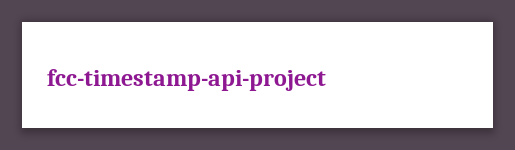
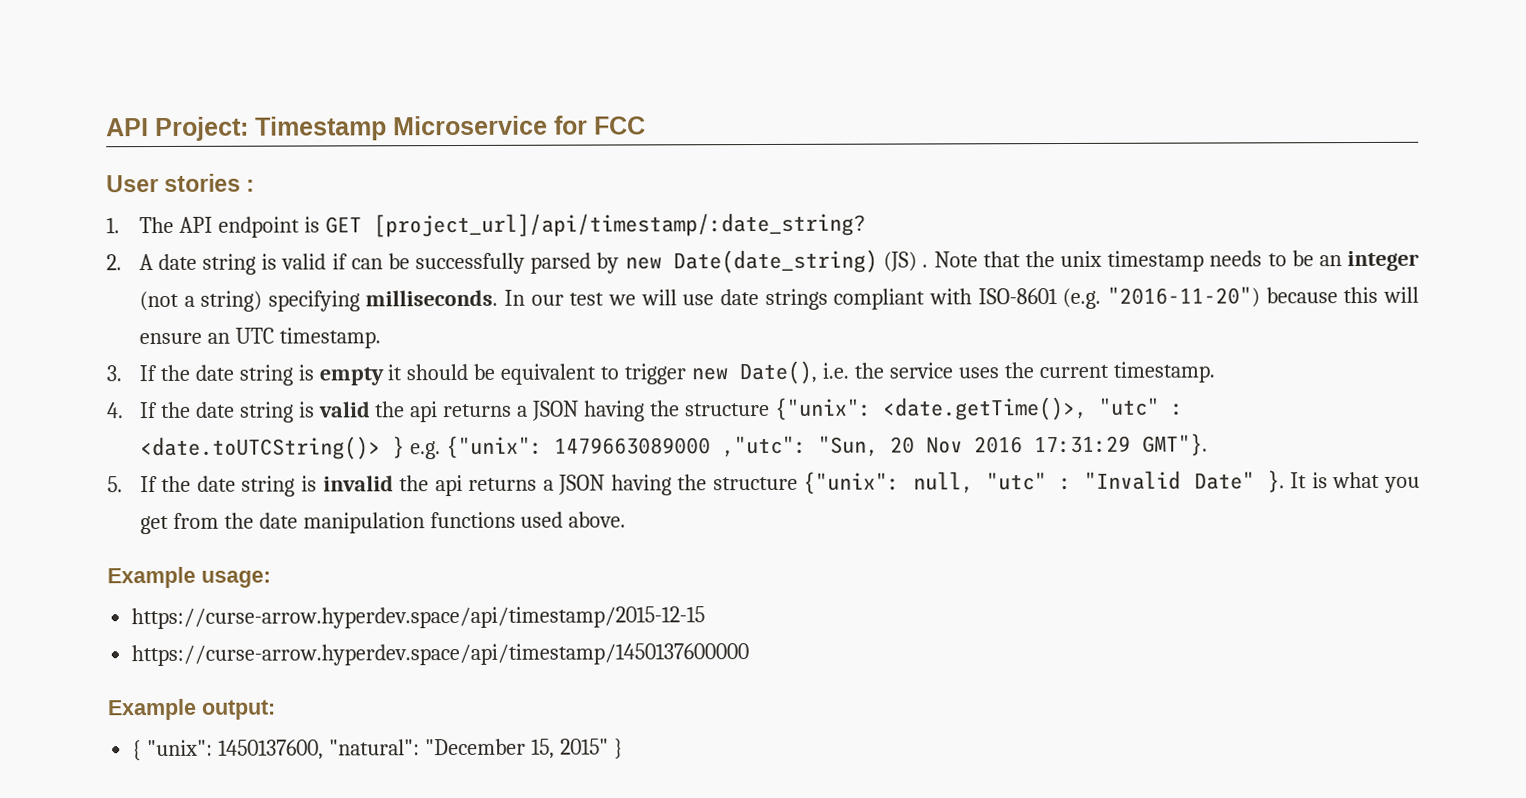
- fcc-timestamp-api-project
+ API Project: Timestamp Microservice for FCC
+ User stories :
+ 1. The API endpoint is GET [project_url]/api/timestamp/:date_string?
+ 2. A date string is valid if can be successfully parsed by new Date(date_string) (JS) . Note that the unix timestamp needs to be an integer (not a string) specifying milliseconds. In our test we will use date strings compliant with ISO-8601 (e.g. "2016-11-20") because this will ensure an UTC timestamp.
+ 3. If the date string is empty it should be equivalent to trigger new Date(), i.e. the service uses the current timestamp.
+ 4. If the date string is valid the api returns a JSON having the structure {"unix": <date.getTime()>, "utc" : <date.toUTCString()> } e.g. {"unix": 1479663089000 ,"utc": "Sun, 20 Nov 2016 17:31:29 GMT"}.
+ 5. If the date string is invalid the api returns a JSON having the structure {"unix": null, "utc" : "Invalid Date" }. It is what you get from the date manipulation functions used above.
+ Example usage:
+ https://curse-arrow.hyperdev.space/api/timestamp/2015-12-15
+ https://curse-arrow.hyperdev.space/api/timestamp/1450137600000
+ Example output:
+ { "unix": 1450137600, "natural": "December 15, 2015" }

